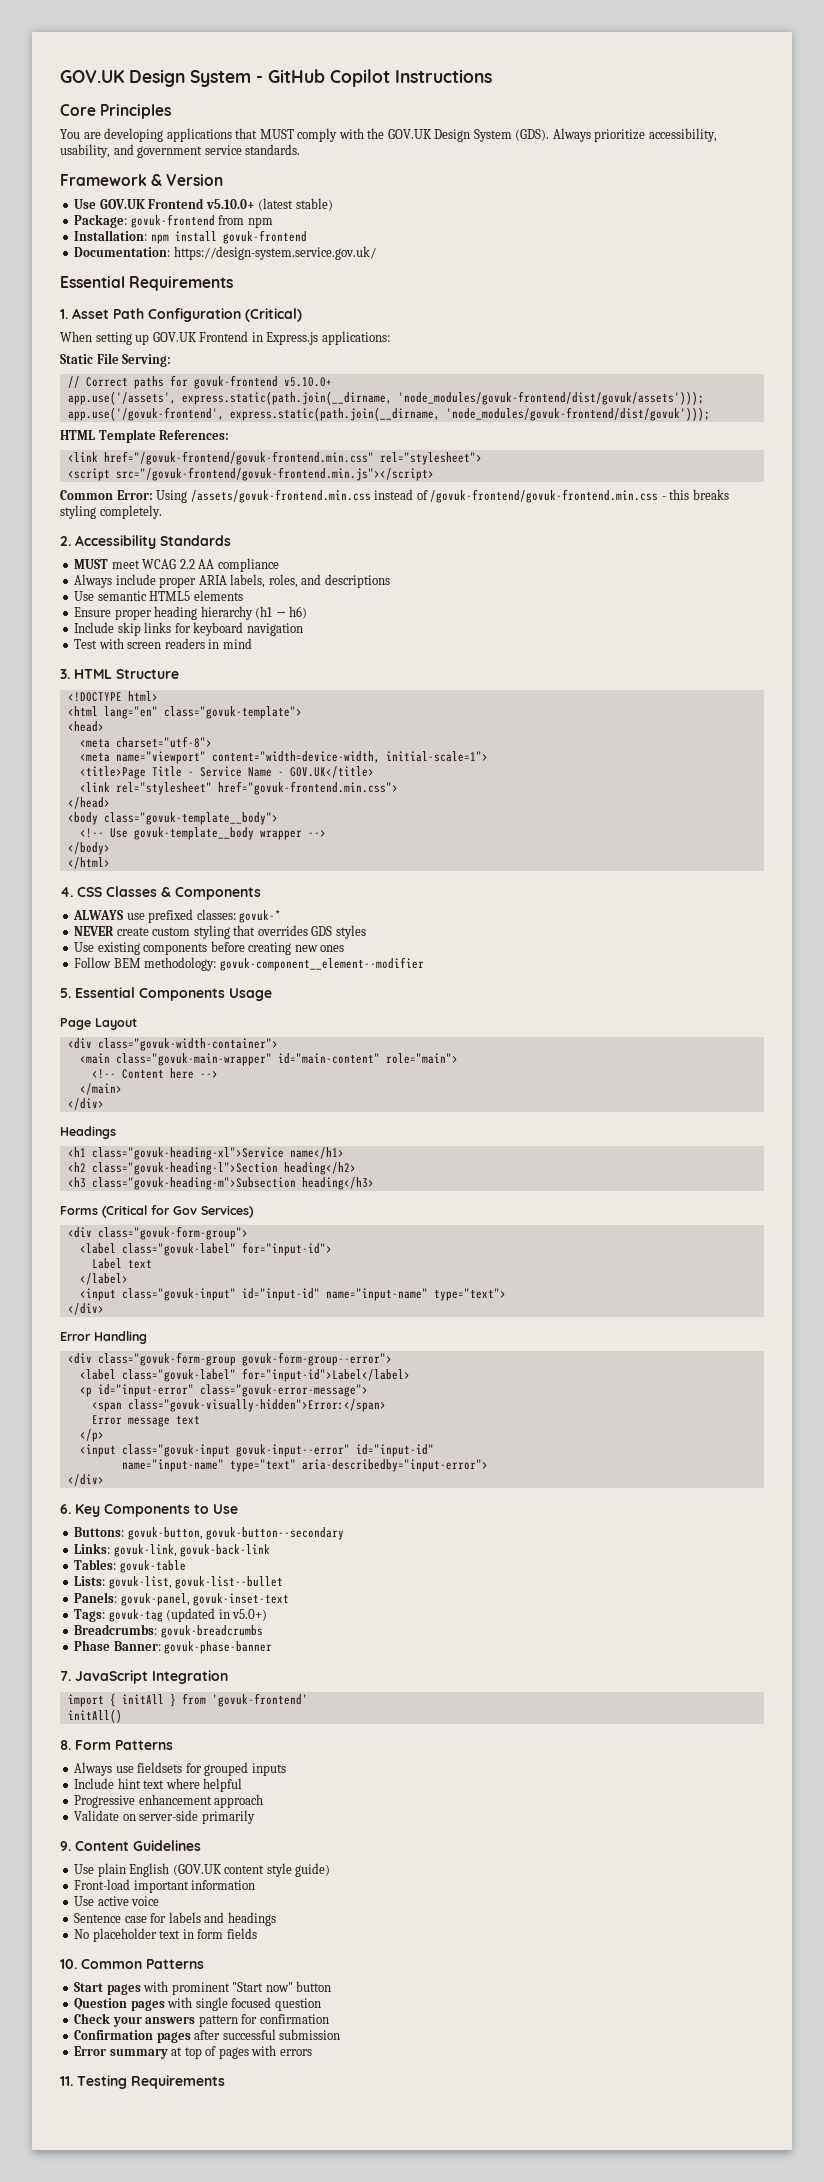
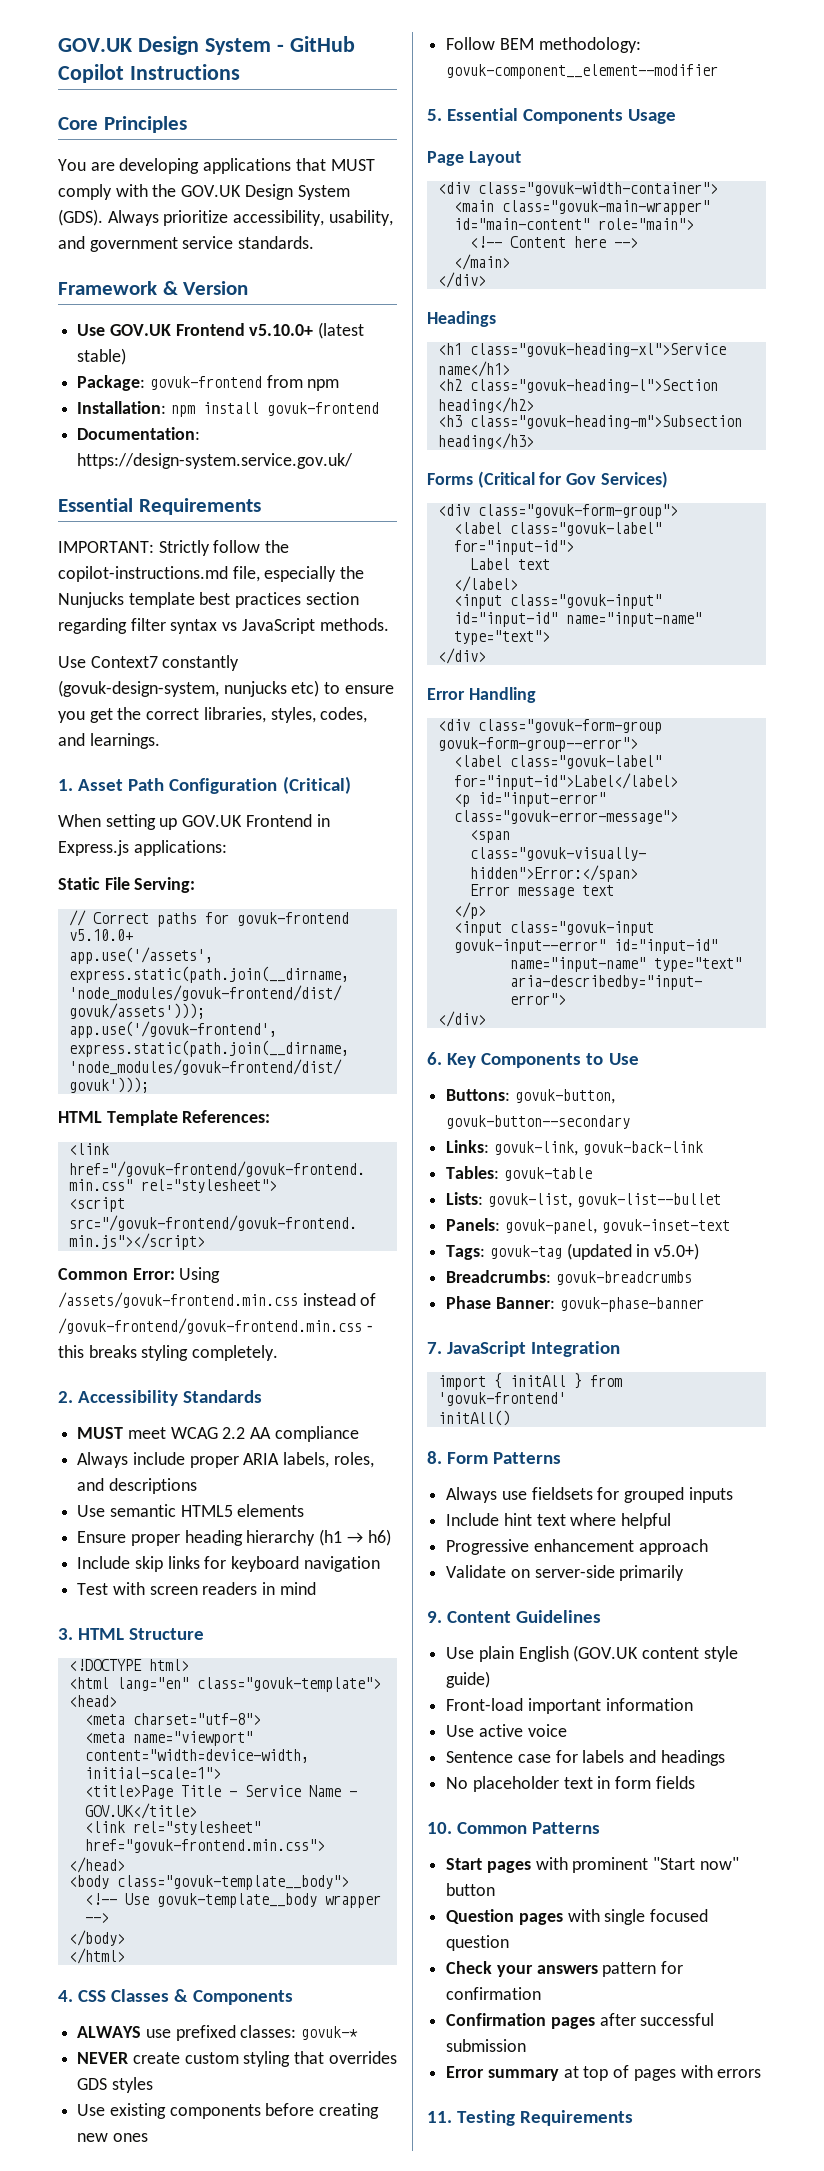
+ IMPORTANT: Strictly follow the copilot-instructions.md file, especially the Nunjucks template best practices section regarding filter syntax vs JavaScript methods.
+ Use Context7 constantly (govuk-design-system, nunjucks etc) to ensure you get the correct libraries, styles, codes, and learnings.

